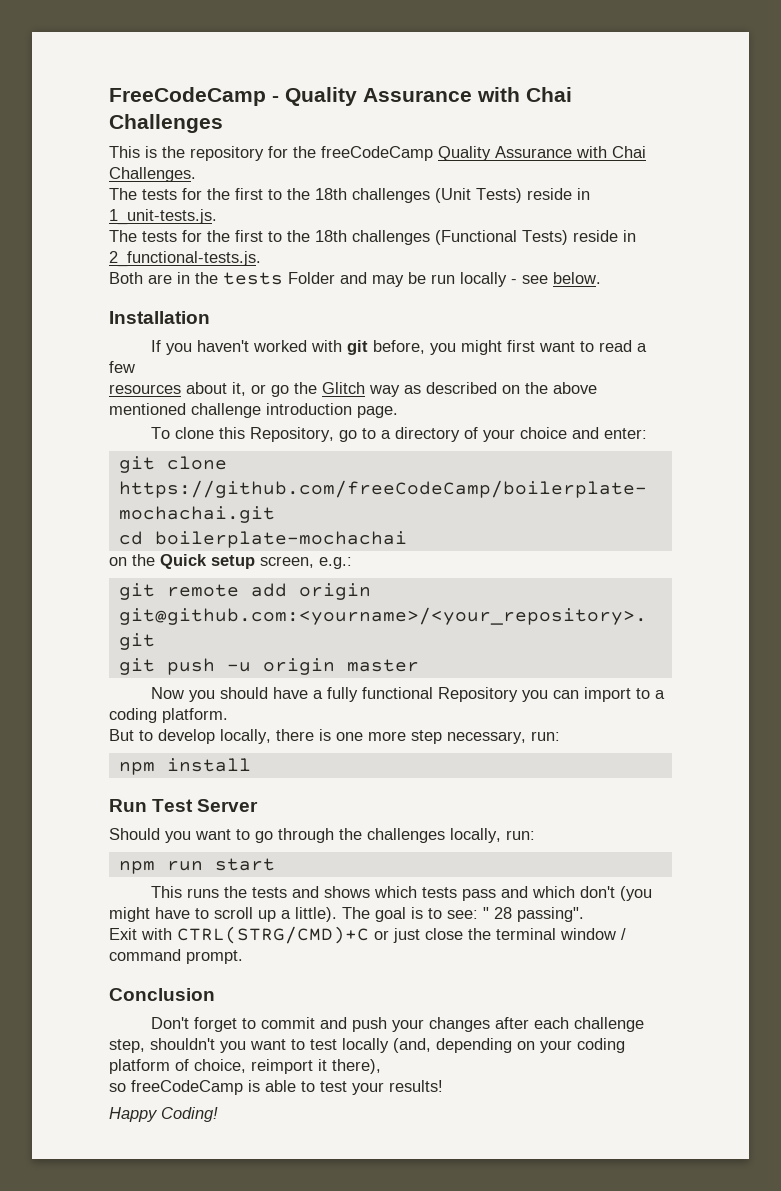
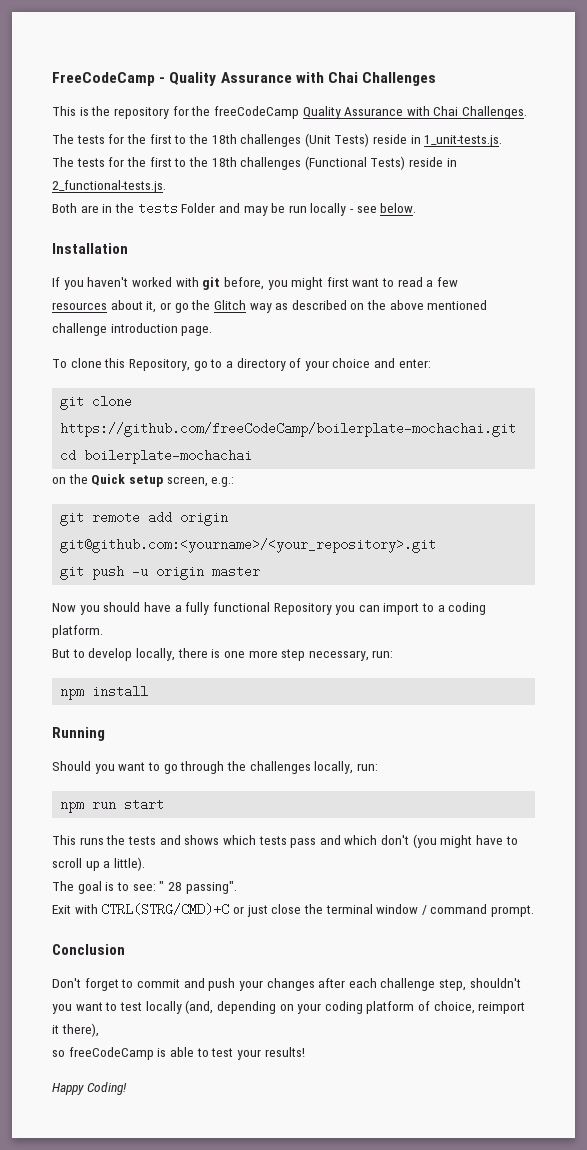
- Run Test Server
+ Running
- This runs the tests and shows which tests pass and which don't (you might have to scroll up a little). The goal is to see: " 28 passing".
+ This runs the tests and shows which tests pass and which don't (you might have to scroll up a little).
+ The goal is to see: " 28 passing".

